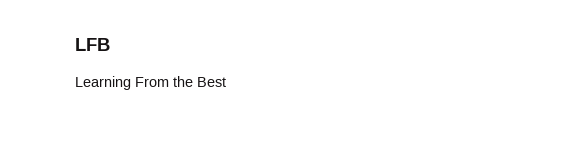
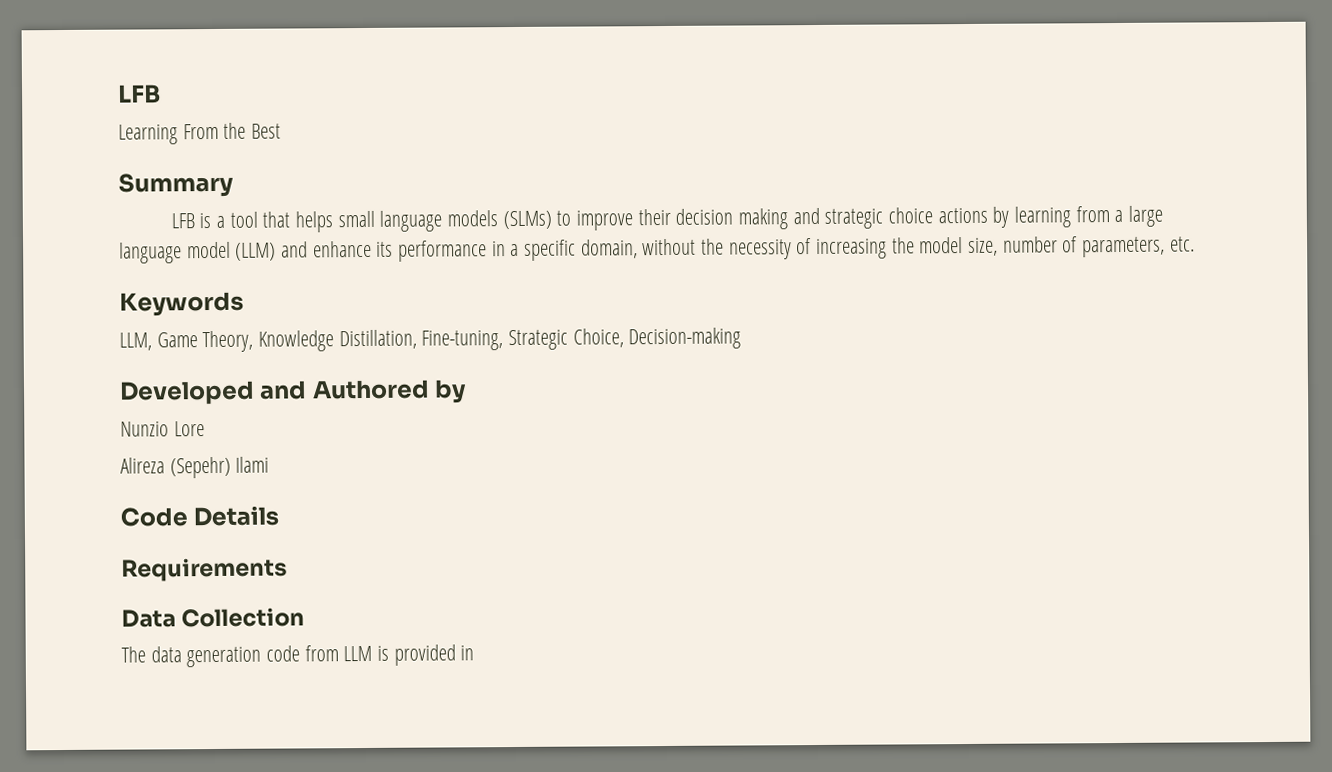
+ Summary
+ LFB is a tool that helps small language models (SLMs) to improve their decision making and strategic choice actions by learning from a large language model (LLM) and enhance its performance in a specific domain, without the necessity of increasing the model size, number of parameters, etc.
+ Keywords
+ LLM, Game Theory, Knowledge Distillation, Fine-tuning, Strategic Choice, Decision-making
+ Developed and Authored by
+ Nunzio Lore
+ Alireza (Sepehr) Ilami
+ Code Details
+ Requirements
+ Data Collection
+ The data generation code from LLM is provided in

